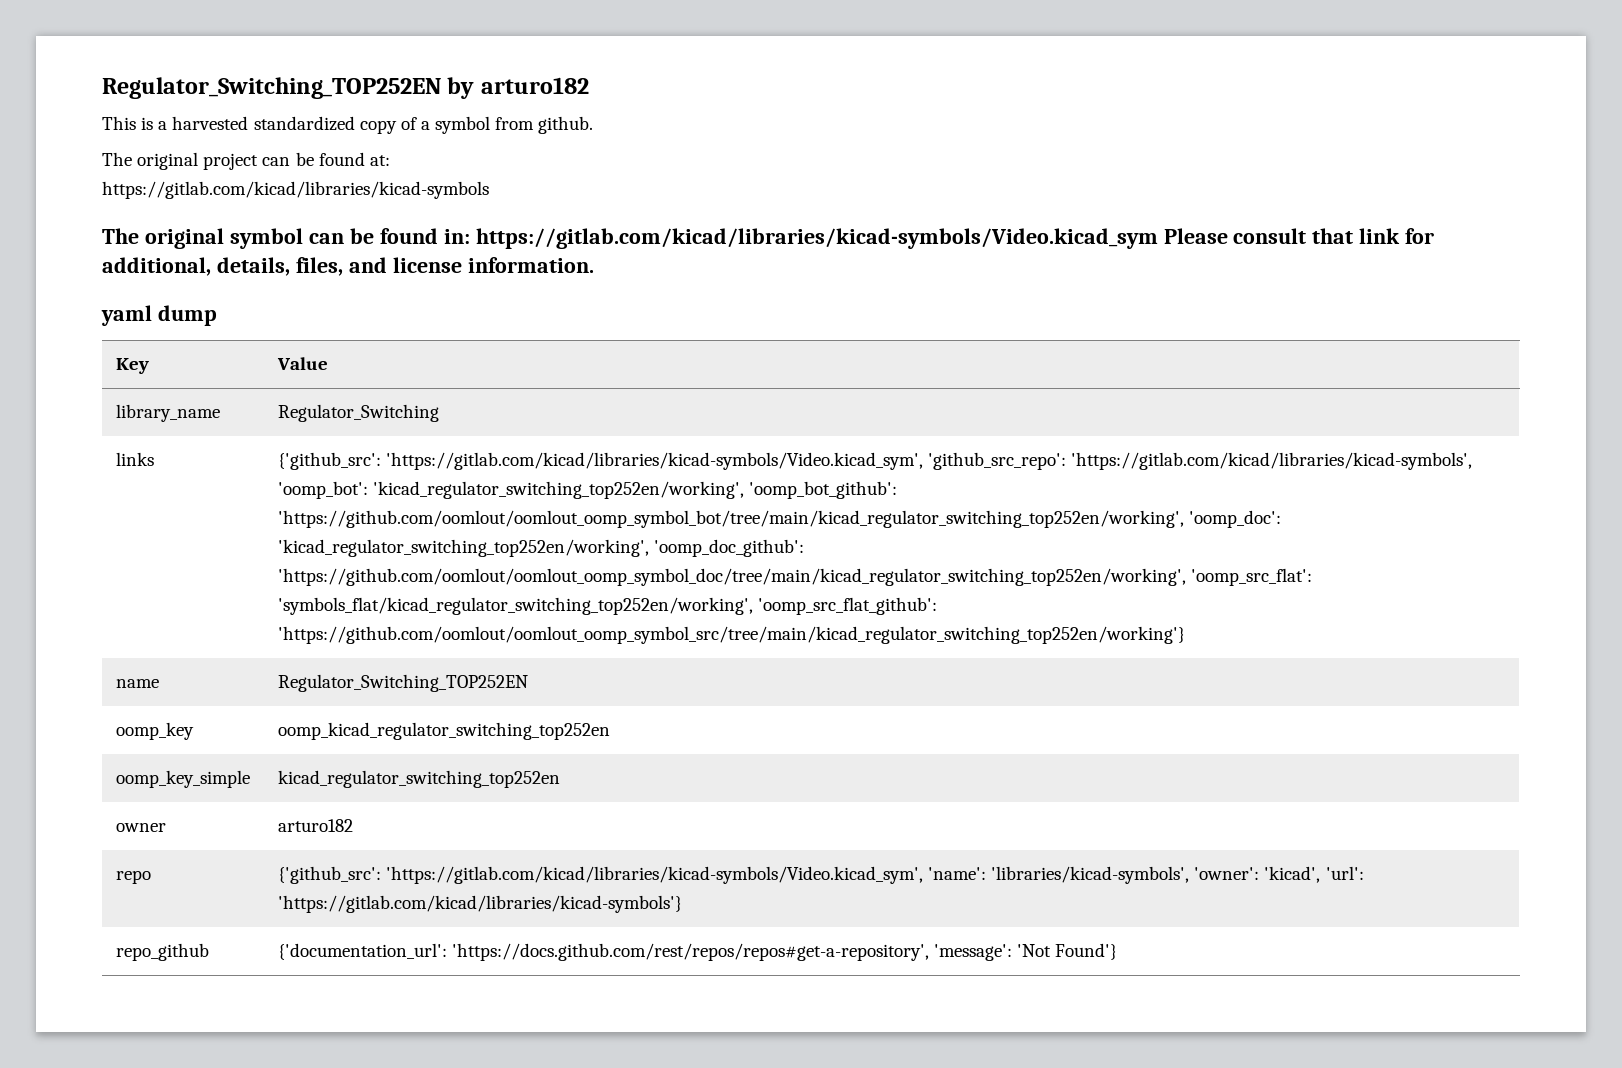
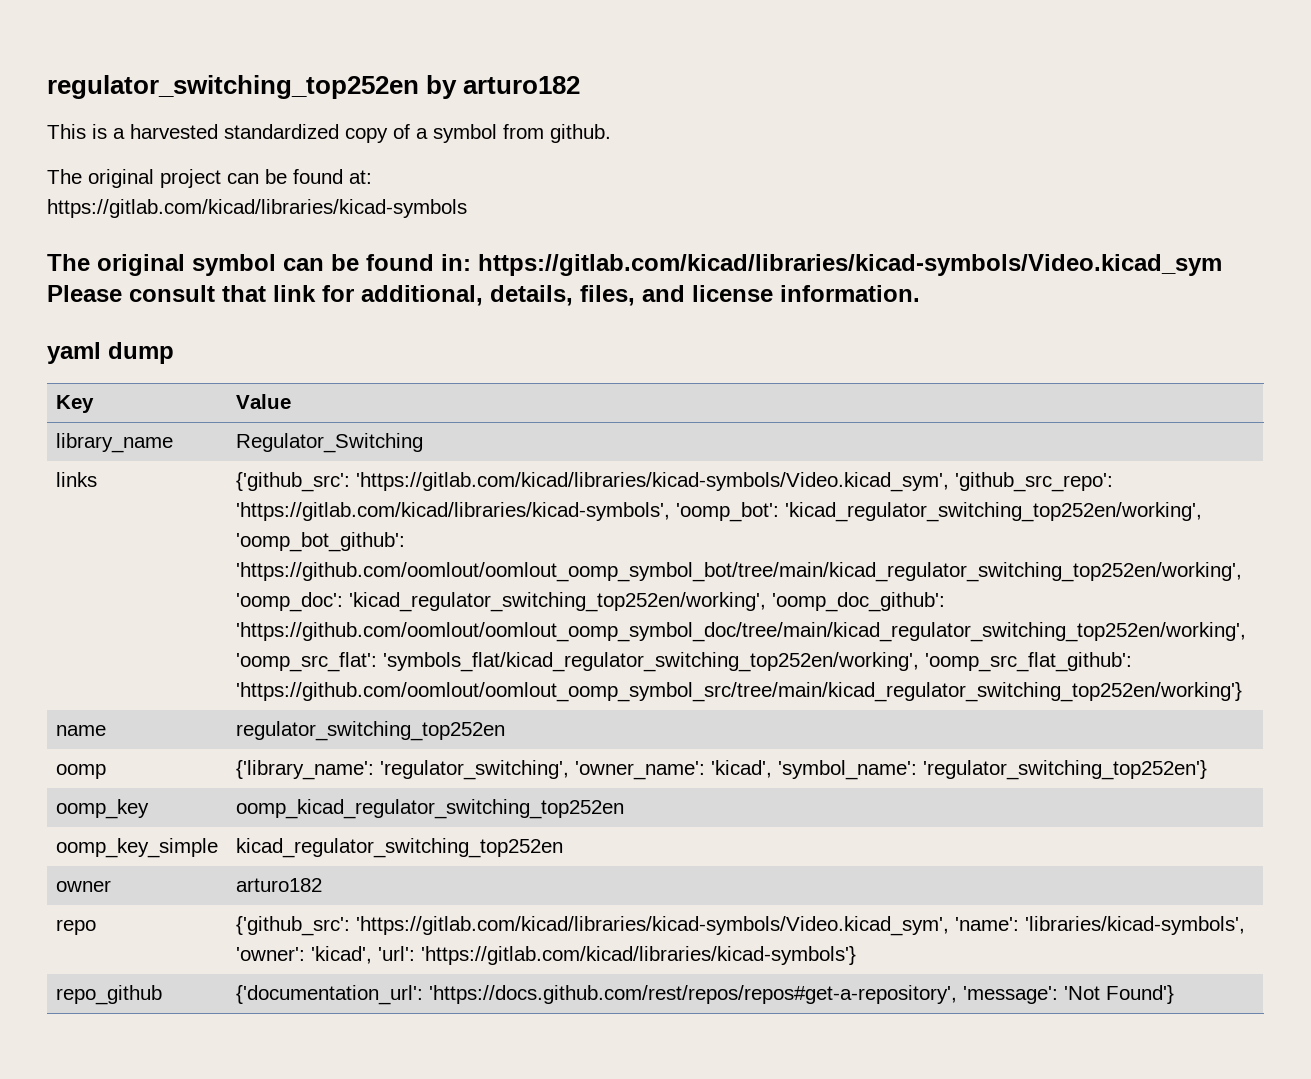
- Regulator_Switching_TOP252EN by arturo182
+ regulator_switching_top252en by arturo182
- name | Regulator_Switching_TOP252EN
+ name | regulator_switching_top252en
+ oomp | {'library_name': 'regulator_switching', 'owner_name': 'kicad', 'symbol_name': 'regulator_switching_top252en'}

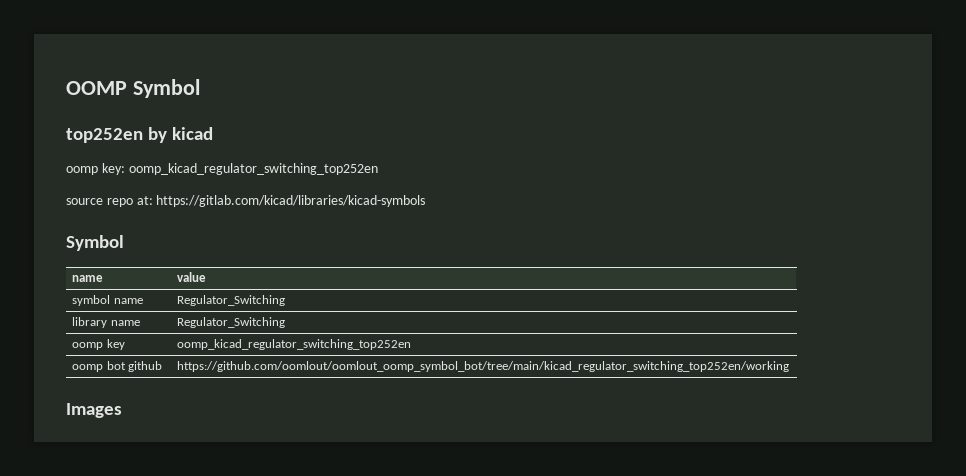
- regulator_switching_top252en by arturo182
- This is a harvested standardized copy of a symbol from github.
- The original project can be found at:
- https://gitlab.com/kicad/libraries/kicad-symbols
- The original symbol can be found in: https://gitlab.com/kicad/libraries/kicad-symbols/Video.kicad_sym Please consult that link for additional, details, files, and license information.
- yaml dump
- Key | Value
- library_name | Regulator_Switching
- links | {'github_src': 'https://gitlab.com/kicad/libraries/kicad-symbols/Video.kicad_sym', 'github_src_repo': 'https://gitlab.com/kicad/libraries/kicad-symbols', 'oomp_bot': 'kicad_regulator_switching_top252en/working', 'oomp_bot_github': 'https://github.com/oomlout/oomlout_oomp_symbol_bot/tree/main/kicad_regulator_switching_top252en/working', 'oomp_doc': 'kicad_regulator_switching_top252en/working', 'oomp_doc_github': 'https://github.com/oomlout/oomlout_oomp_symbol_doc/tree/main/kicad_regulator_switching_top252en/working', 'oomp_src_flat': 'symbols_flat/kicad_regulator_switching_top252en/working', 'oomp_src_flat_github': 'https://github.com/oomlout/oomlout_oomp_symbol_src/tree/main/kicad_regulator_switching_top252en/working'}
- name | regulator_switching_top252en
- oomp | {'library_name': 'regulator_switching', 'owner_name': 'kicad', 'symbol_name': 'regulator_switching_top252en'}
- oomp_key | oomp_kicad_regulator_switching_top252en
- oomp_key_simple | kicad_regulator_switching_top252en
- owner | arturo182
- repo | {'github_src': 'https://gitlab.com/kicad/libraries/kicad-symbols/Video.kicad_sym', 'name': 'libraries/kicad-symbols', 'owner': 'kicad', 'url': 'https://gitlab.com/kicad/libraries/kicad-symbols'}
- repo_github | {'documentation_url': 'https://docs.github.com/rest/repos/repos#get-a-repository', 'message': 'Not Found'}
+ OOMP Symbol
+ top252en by kicad
+ oomp key: oomp_kicad_regulator_switching_top252en
+ source repo at: https://gitlab.com/kicad/libraries/kicad-symbols
+ Symbol
+ name | value
+ symbol name | Regulator_Switching
+ library name | Regulator_Switching
+ oomp key | oomp_kicad_regulator_switching_top252en
+ oomp bot github | https://github.com/oomlout/oomlout_oomp_symbol_bot/tree/main/kicad_regulator_switching_top252en/working
+ Images

